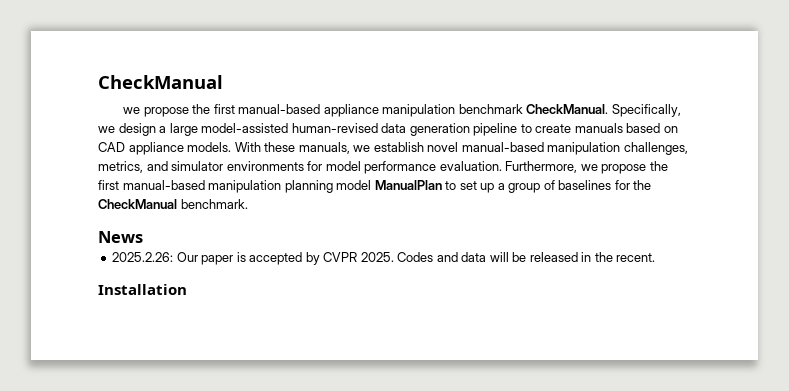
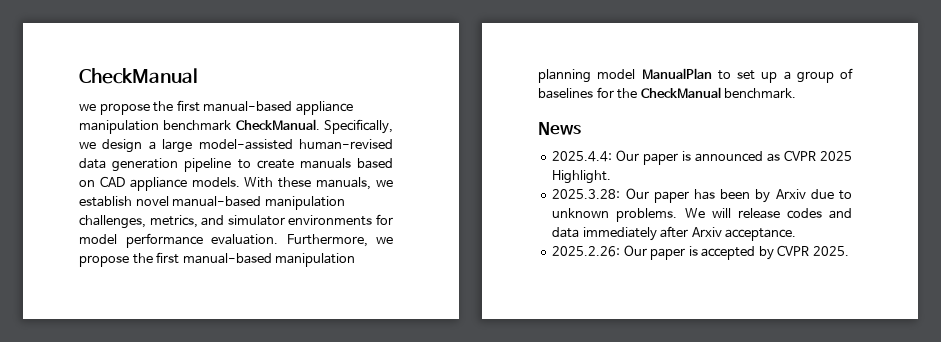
+ 2025.4.4: Our paper is announced as CVPR 2025 Highlight.
+ 2025.3.28: Our paper has been by Arxiv due to unknown problems. We will release codes and data immediately after Arxiv acceptance.
- Codes and data will be released in the recent.
- Installation

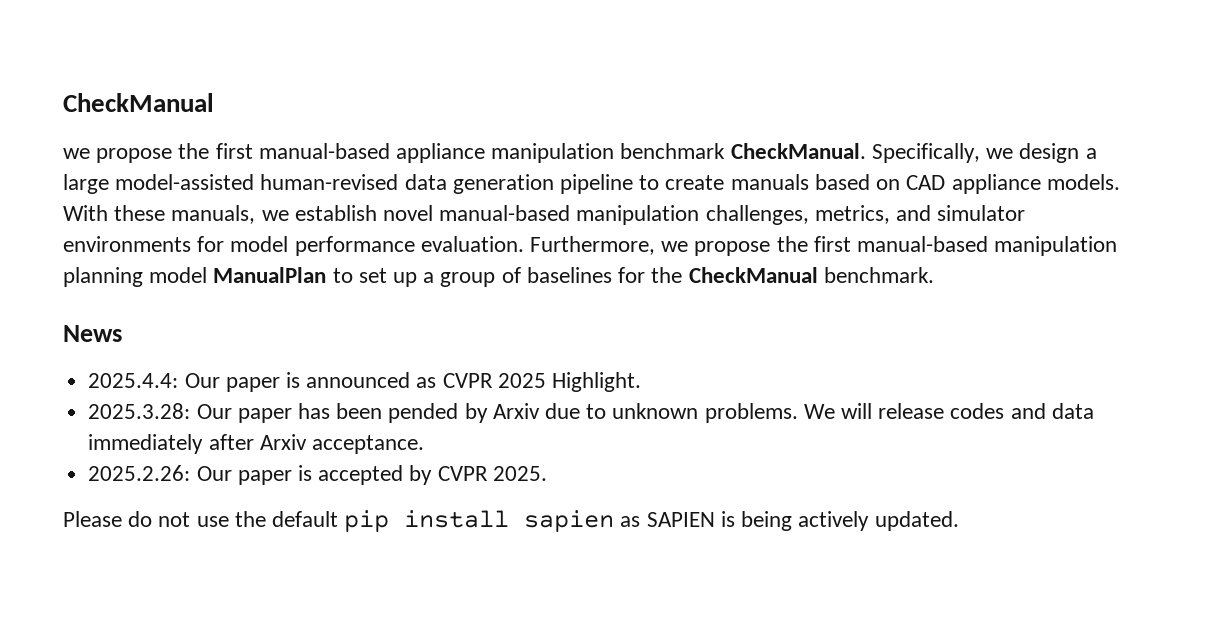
- 2025.3.28: Our paper has been by Arxiv due to unknown problems.
+ 2025.3.28: Our paper has been pended by Arxiv due to unknown problems.
+ Please do not use the default pip install sapien as SAPIEN is being actively updated.

